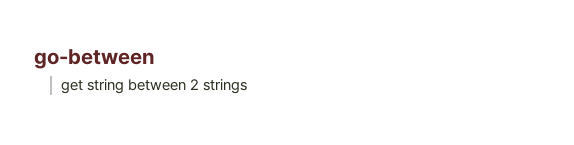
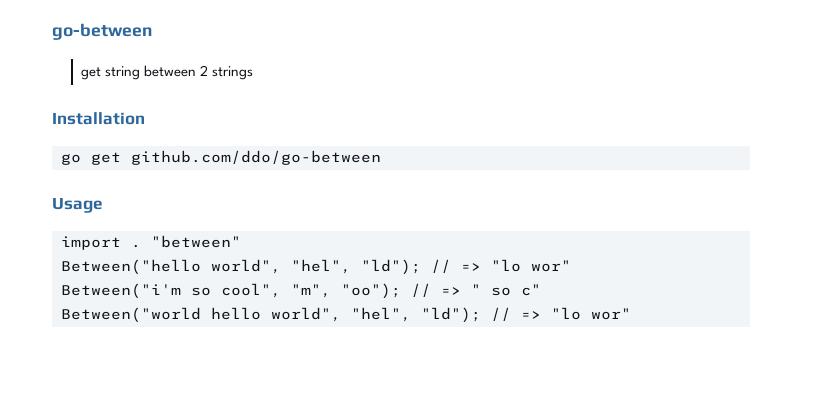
+ Installation
+ go get github.com/ddo/go-between
+ Usage
+ import . "between"
+ Between("hello world", "hel", "ld"); // => "lo wor"
+ Between("i'm so cool", "m", "oo"); // => " so c"
+ Between("world hello world", "hel", "ld"); // => "lo wor"

